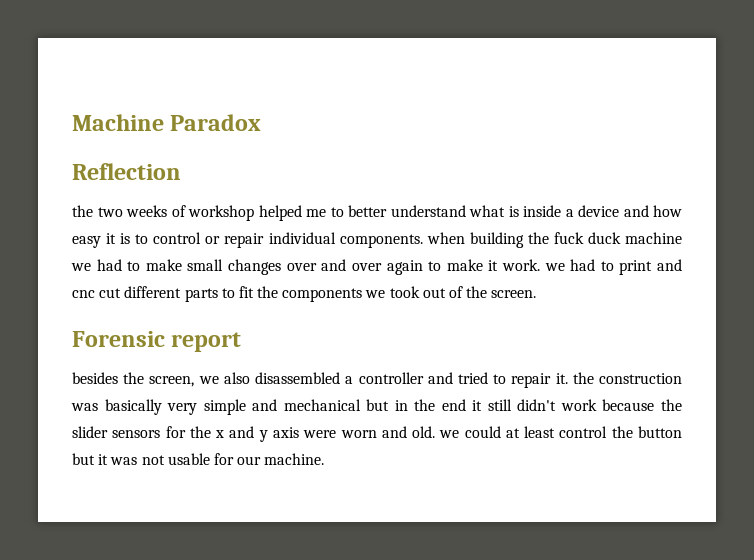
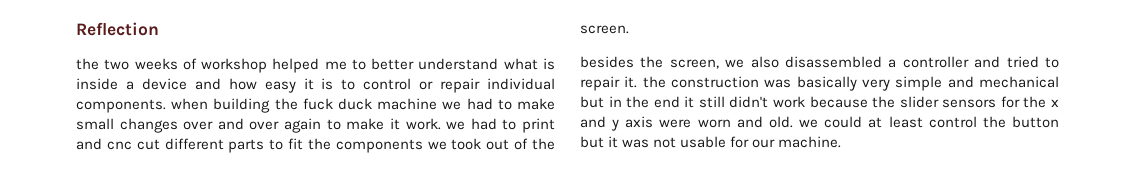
- Machine Paradox
- Forensic report

